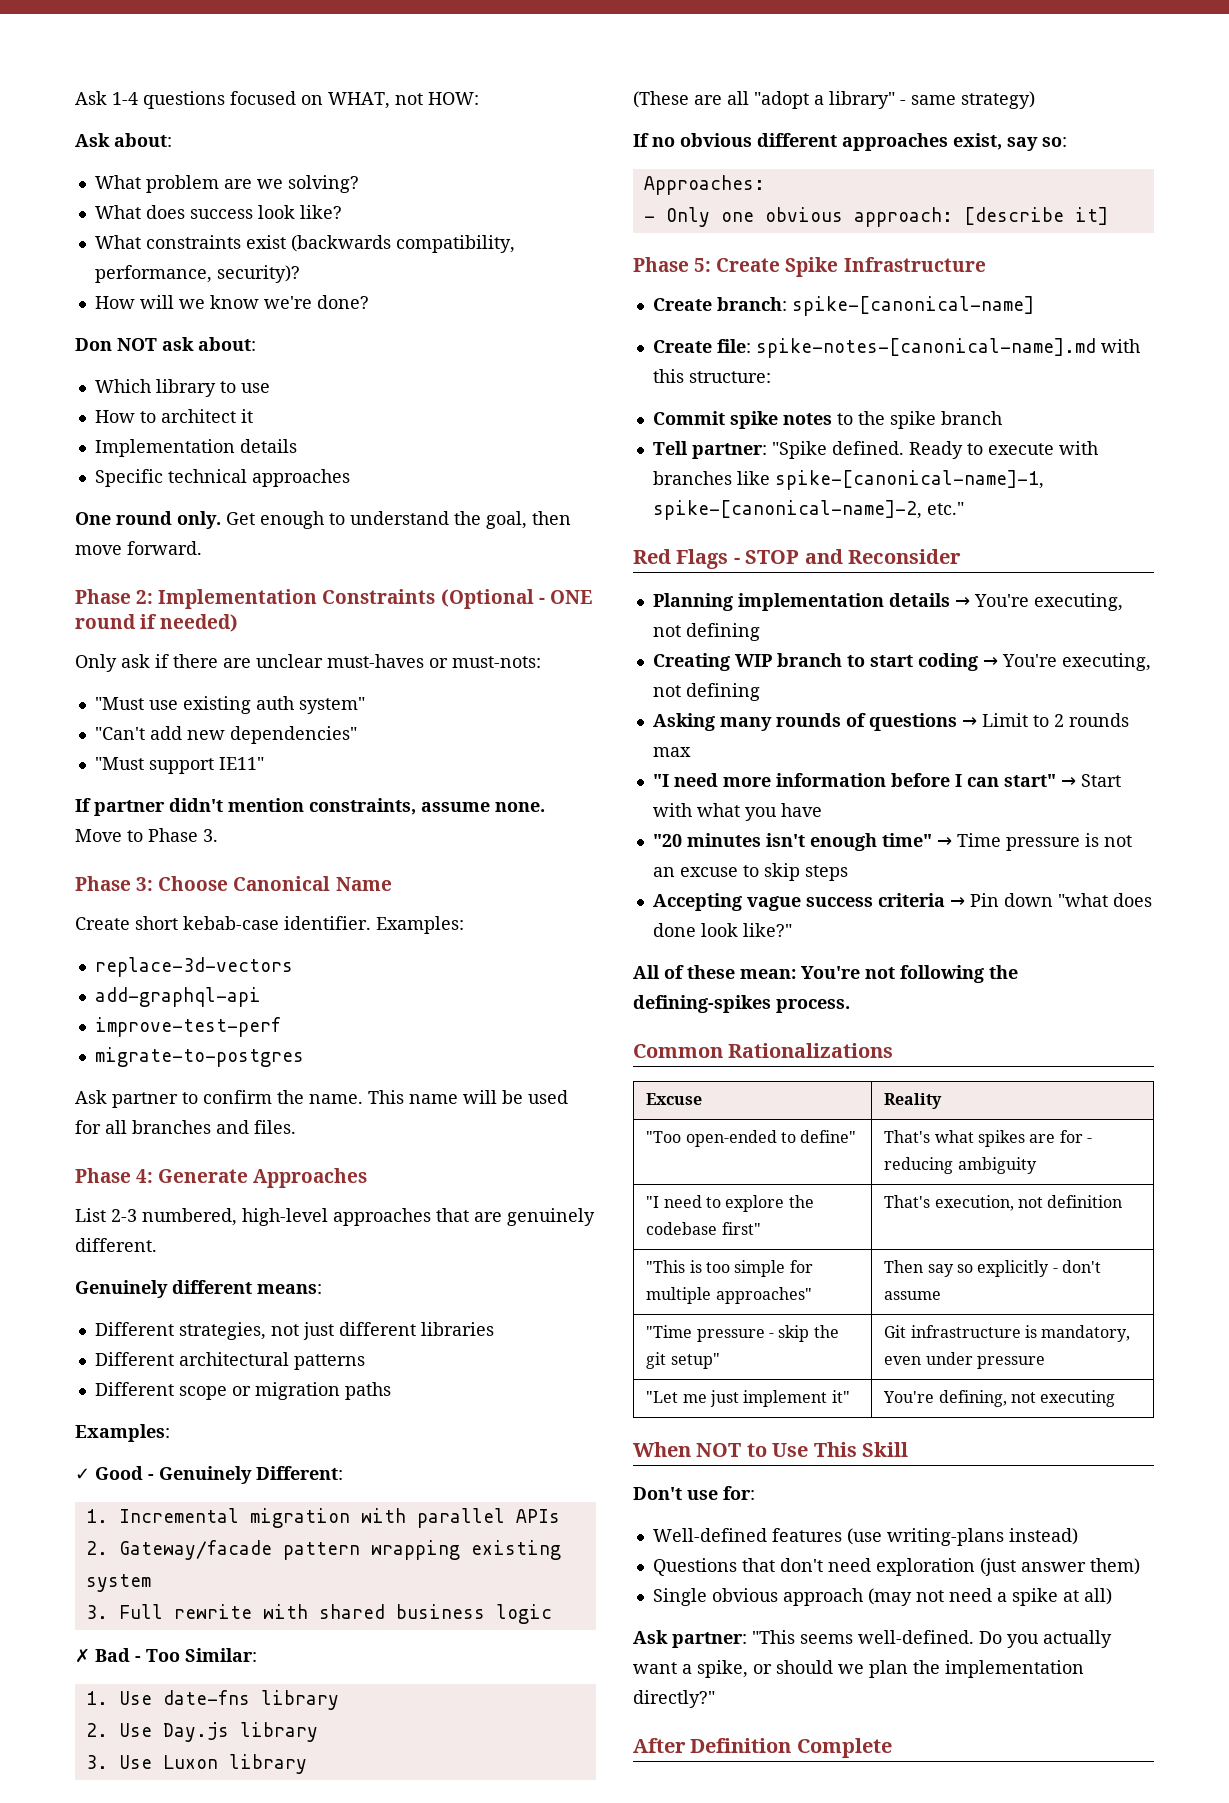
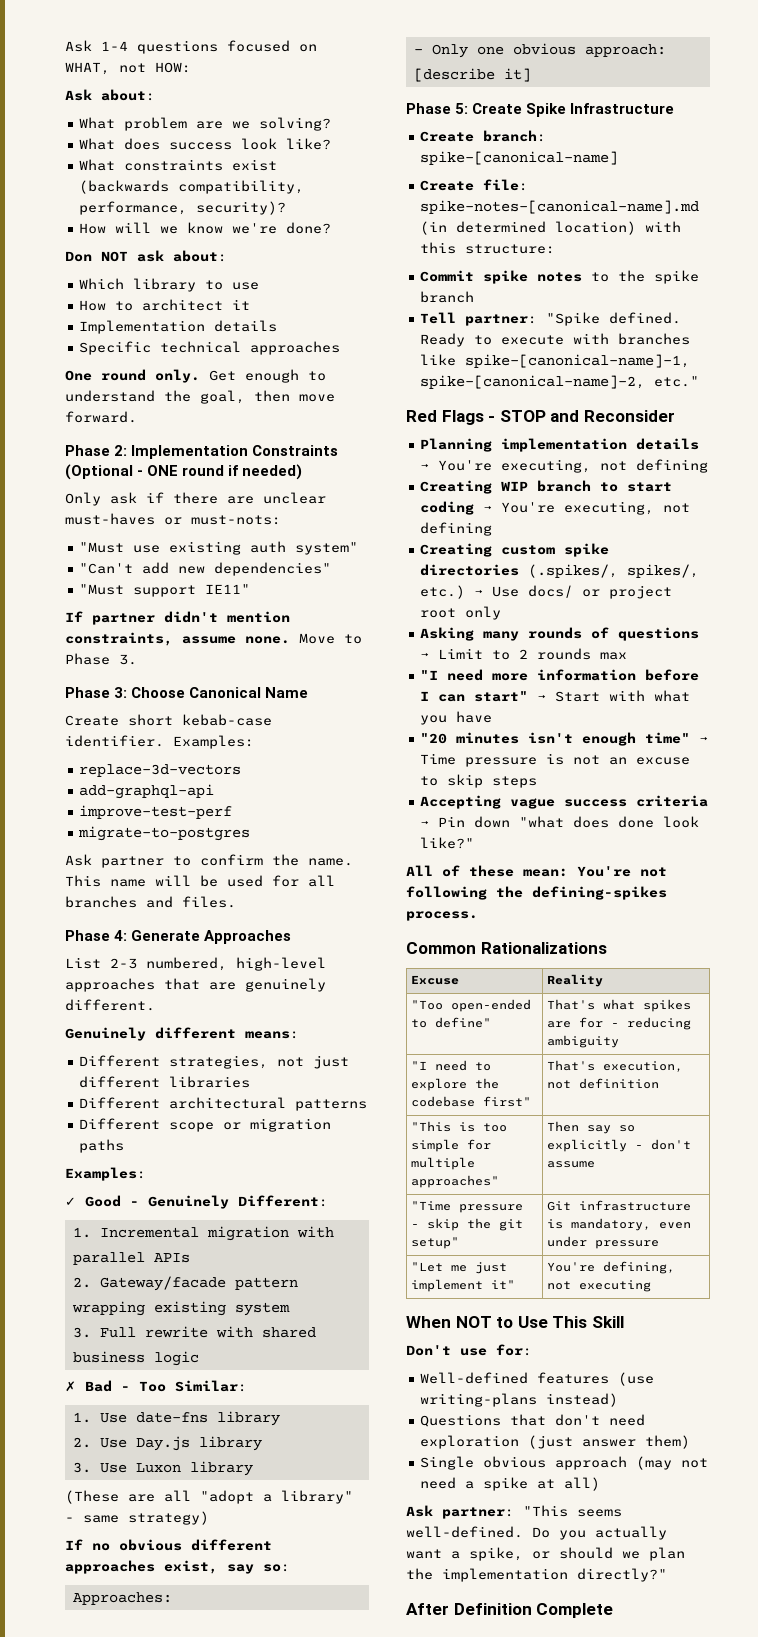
- Create file: spike-notes-[canonical-name].md with this structure:
+ Create file: spike-notes-[canonical-name].md (in determined location) with this structure:
+ Creating custom spike directories (.spikes/, spikes/, etc.) → Use docs/ or project root only

